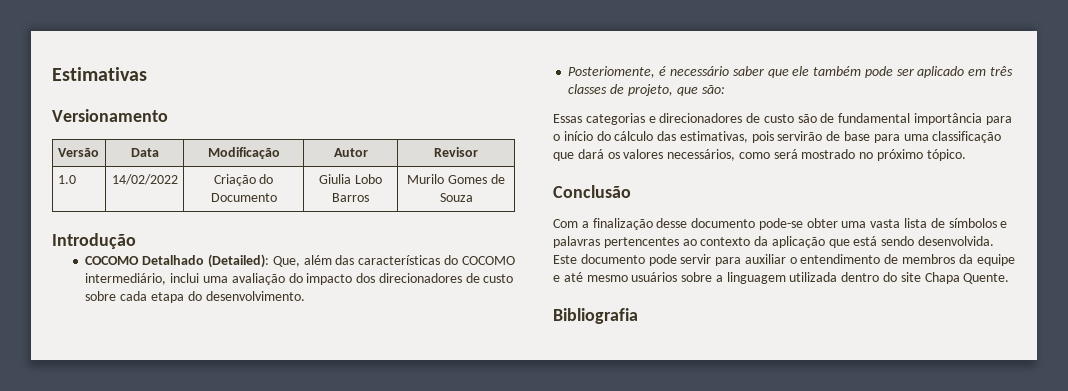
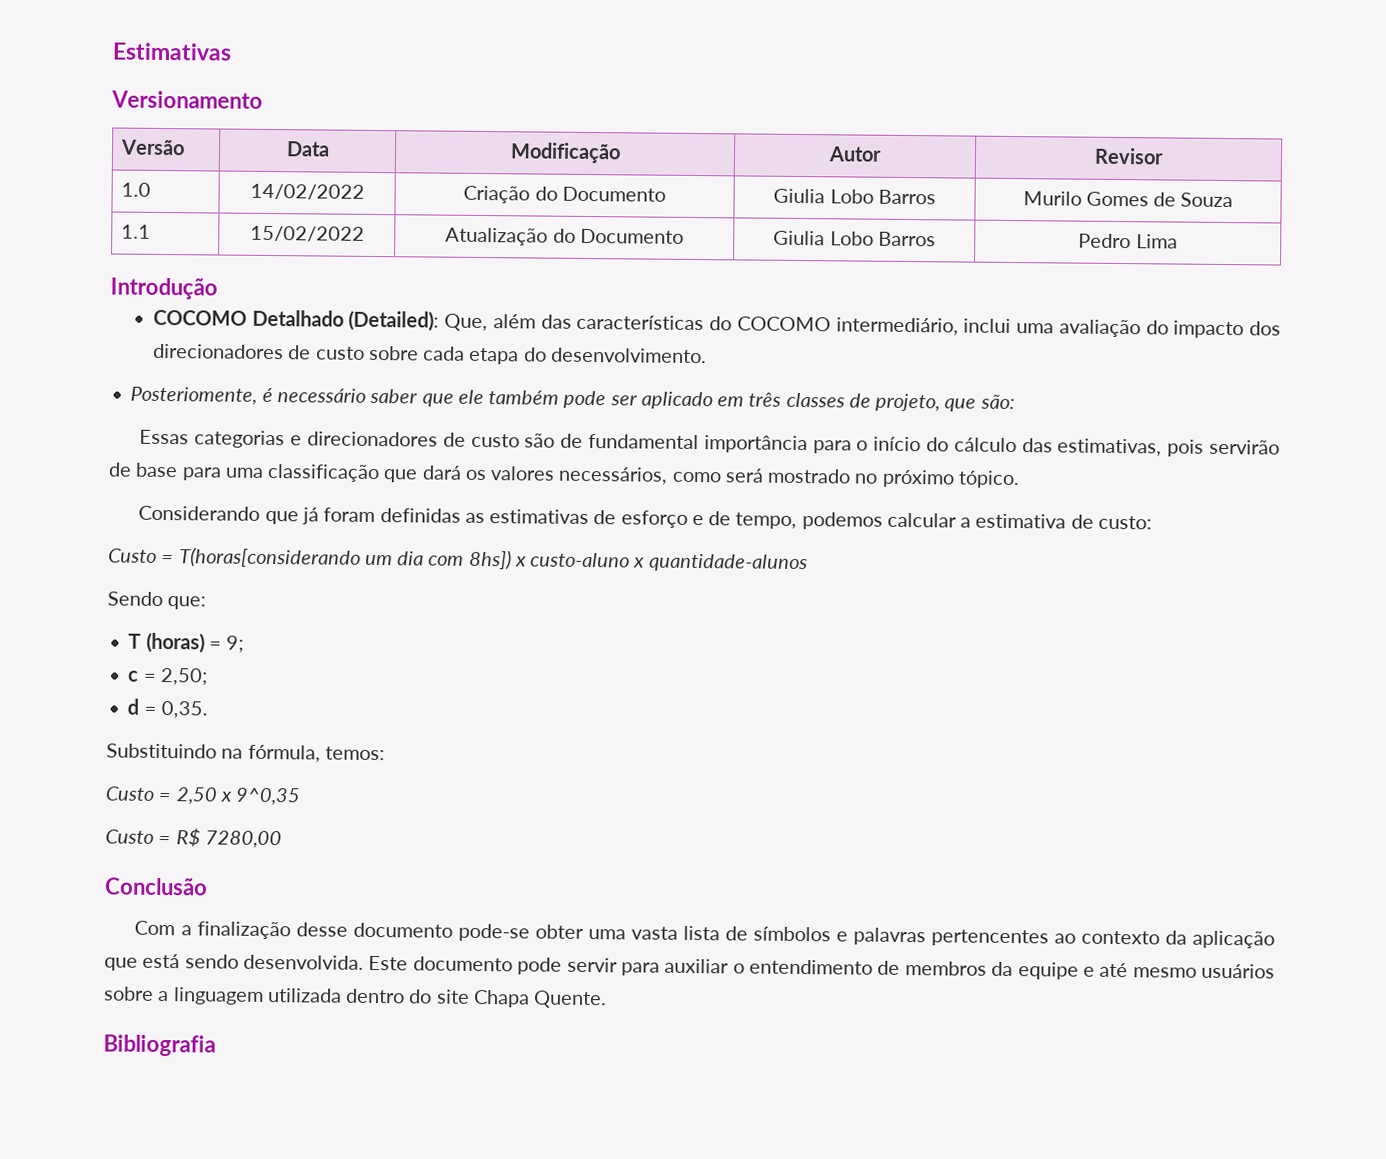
+ 1.1 | 15/02/2022 | Atualização do Documento | Giulia Lobo Barros | Pedro Lima
+ Considerando que já foram definidas as estimativas de esforço e de tempo, podemos calcular a estimativa de custo:
+ Custo = T(horas[considerando um dia com 8hs]) x custo-aluno x quantidade-alunos
+ Sendo que:
+ T (horas) = 9;
+ c = 2,50;
+ d = 0,35.
+ Substituindo na fórmula, temos:
+ Custo = 2,50 x 9^0,35
+ Custo = R$ 7280,00

